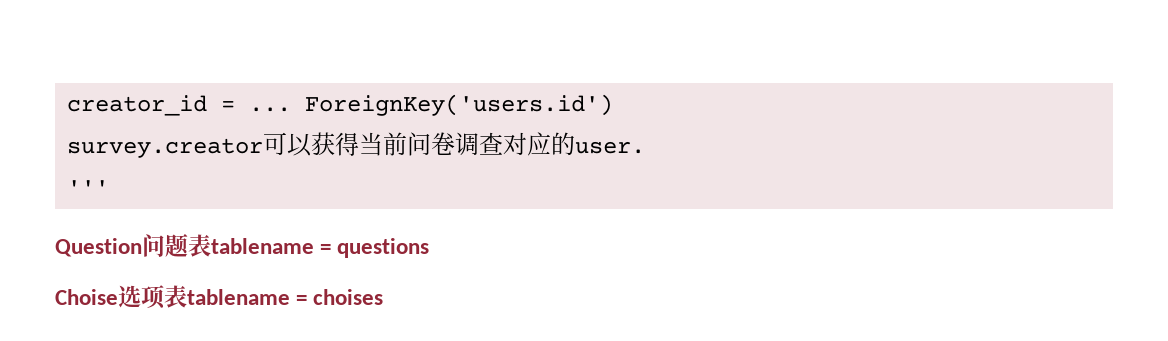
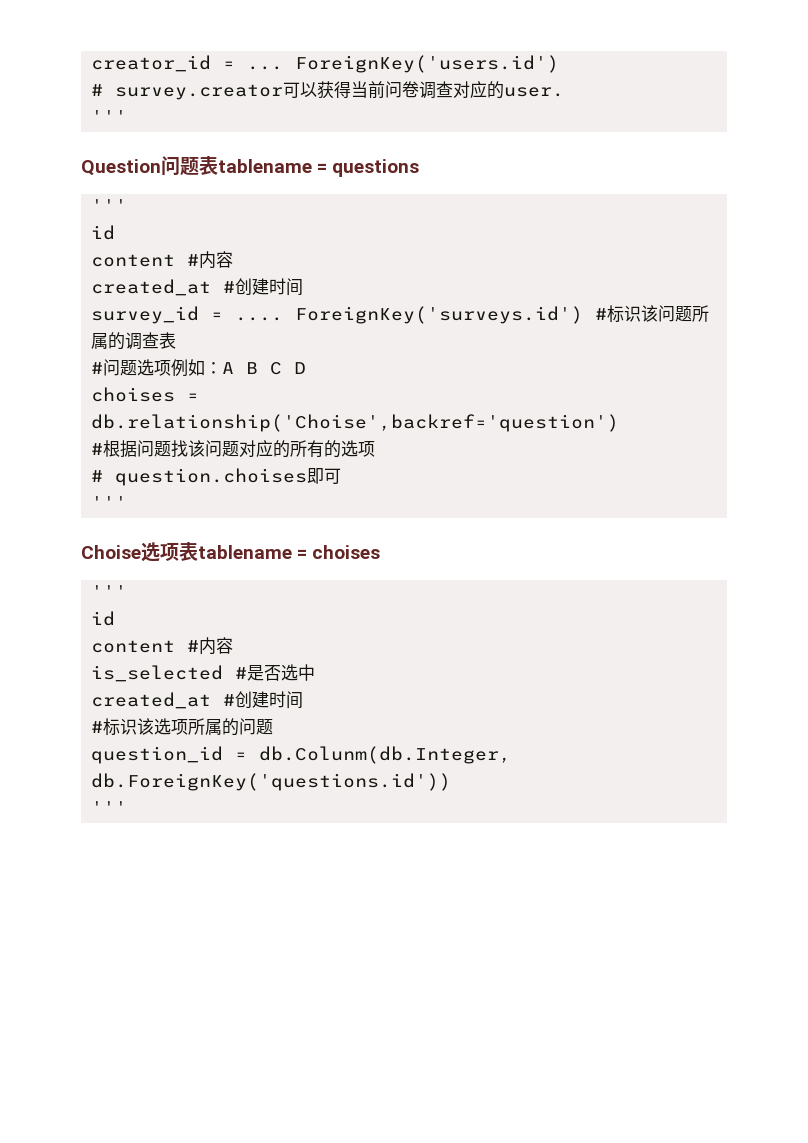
- survey.creator可以获得当前问卷调查对应的user.
+ # survey.creator可以获得当前问卷调查对应的user.
  Question问题表tablename = questions
+ '''
+ id
+ content #内容
+ created_at #创建时间
+ survey_id = .... ForeignKey('surveys.id') #标识该问题所属的调查表
+ #问题选项例如：A B C D
+ choises = db.relationship('Choise',backref='question')
+ #根据问题找该问题对应的所有的选项
+ # question.choises即可
+ '''
  Choise选项表tablename = choises
+ '''
+ id
+ content #内容
+ is_selected #是否选中
+ created_at #创建时间
+ #标识该选项所属的问题
+ question_id = db.Colunm(db.Integer, db.ForeignKey('questions.id'))
+ '''

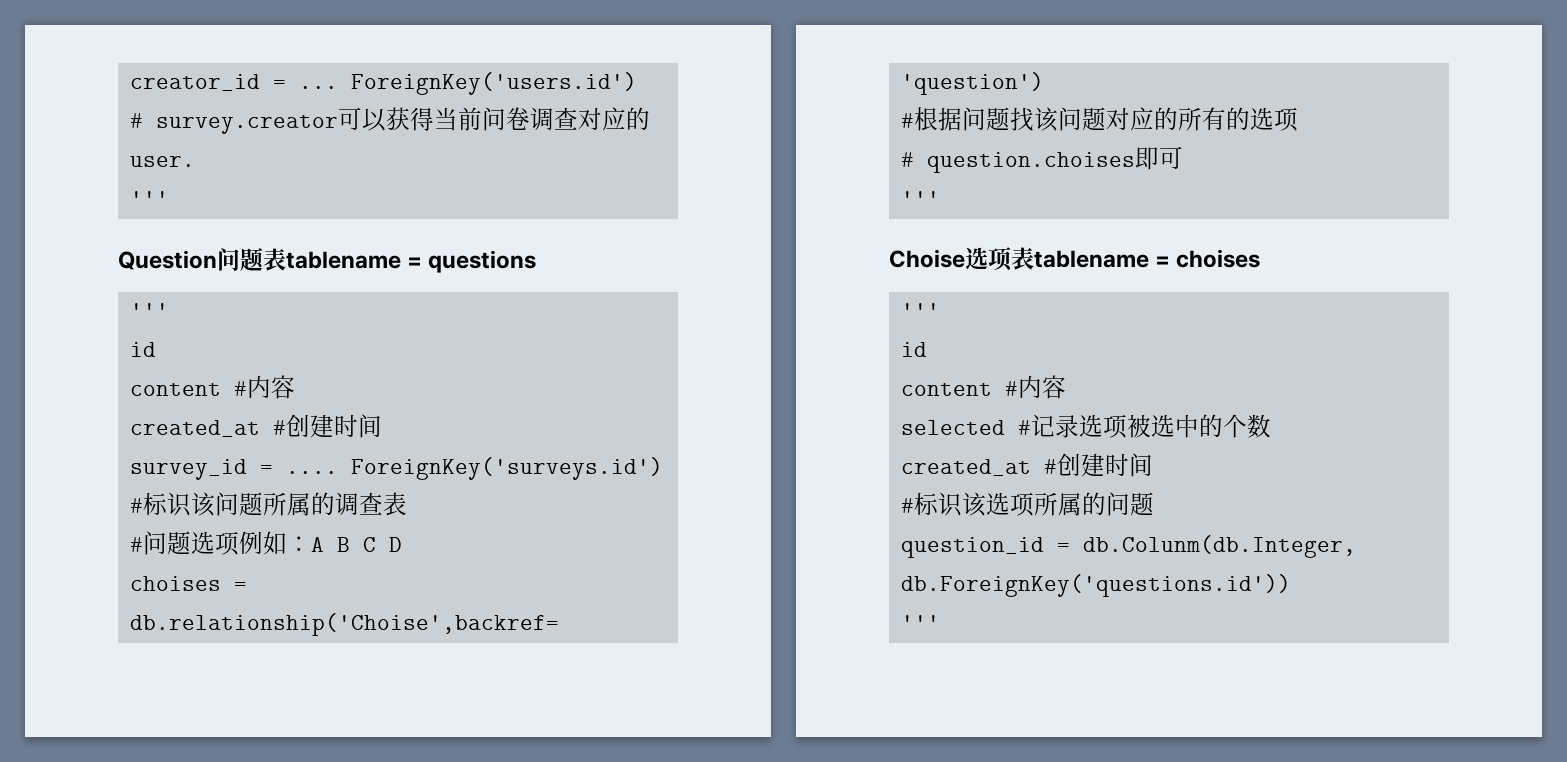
- is_selected #是否选中
+ selected #记录选项被选中的个数

